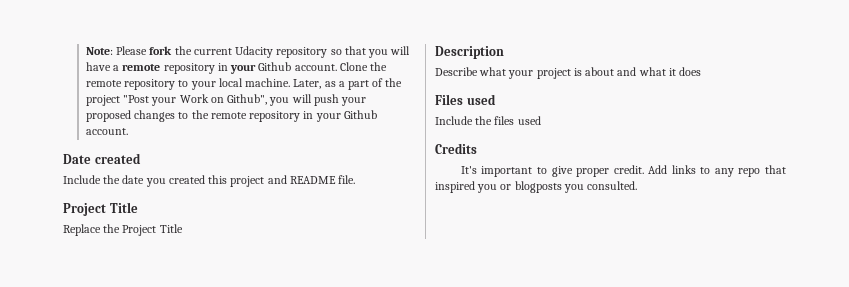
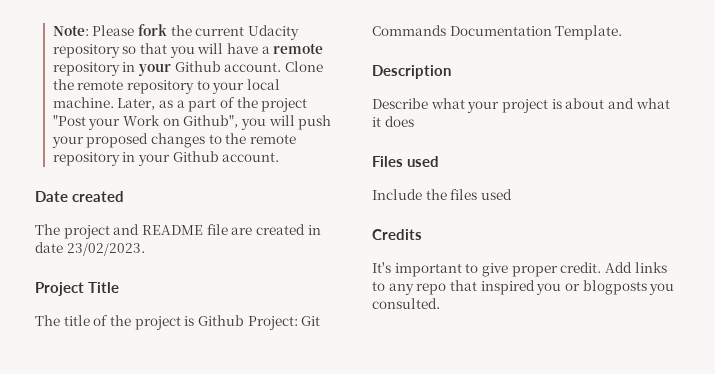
- Include the date you created this project and README file.
+ The project and README file are created in date 23/02/2023.
  Project Title
- Replace the Project Title
+ The title of the project is Github Project: Git Commands Documentation Template.

